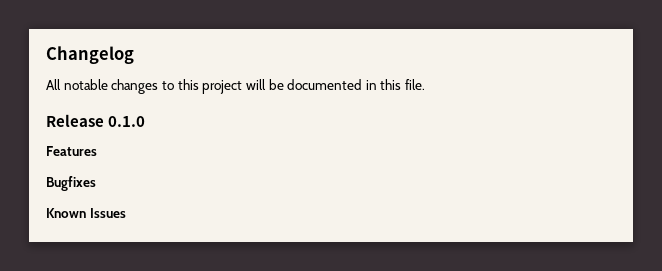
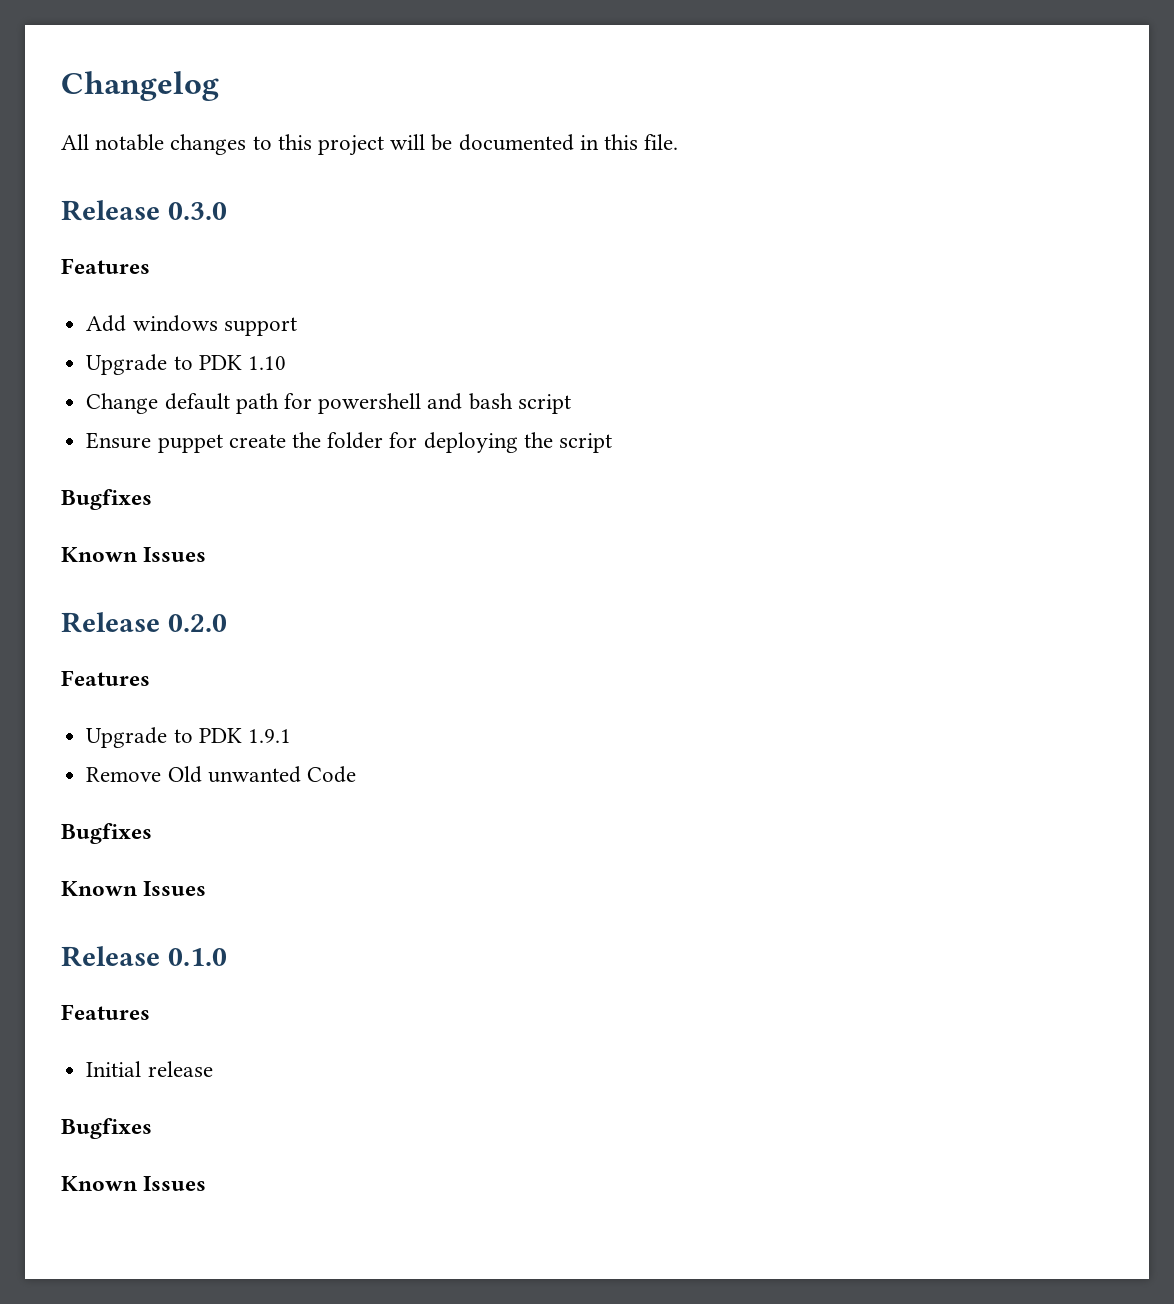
+ Release 0.3.0
+ Features
+ Add windows support
+ Upgrade to PDK 1.10
+ Change default path for powershell and bash script
+ Ensure puppet create the folder for deploying the script
+ Bugfixes
+ Known Issues
+ Release 0.2.0
+ Features
+ Upgrade to PDK 1.9.1
+ Remove Old unwanted Code
+ Bugfixes
+ Known Issues
  Release 0.1.0
  Features
+ Initial release

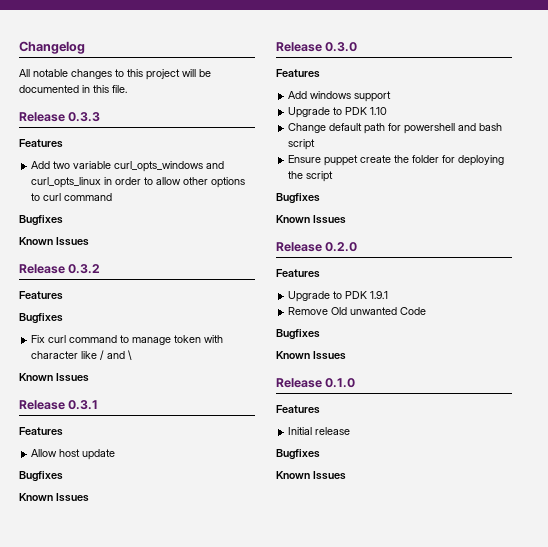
+ Release 0.3.3
+ Features
+ Add two variable curl_opts_windows and curl_opts_linux in order to allow other options to curl command
+ Bugfixes
+ Known Issues
+ Release 0.3.2
+ Features
+ Bugfixes
+ Fix curl command to manage token with character like / and \
+ Known Issues
+ Release 0.3.1
+ Features
+ Allow host update
+ Bugfixes
+ Known Issues

